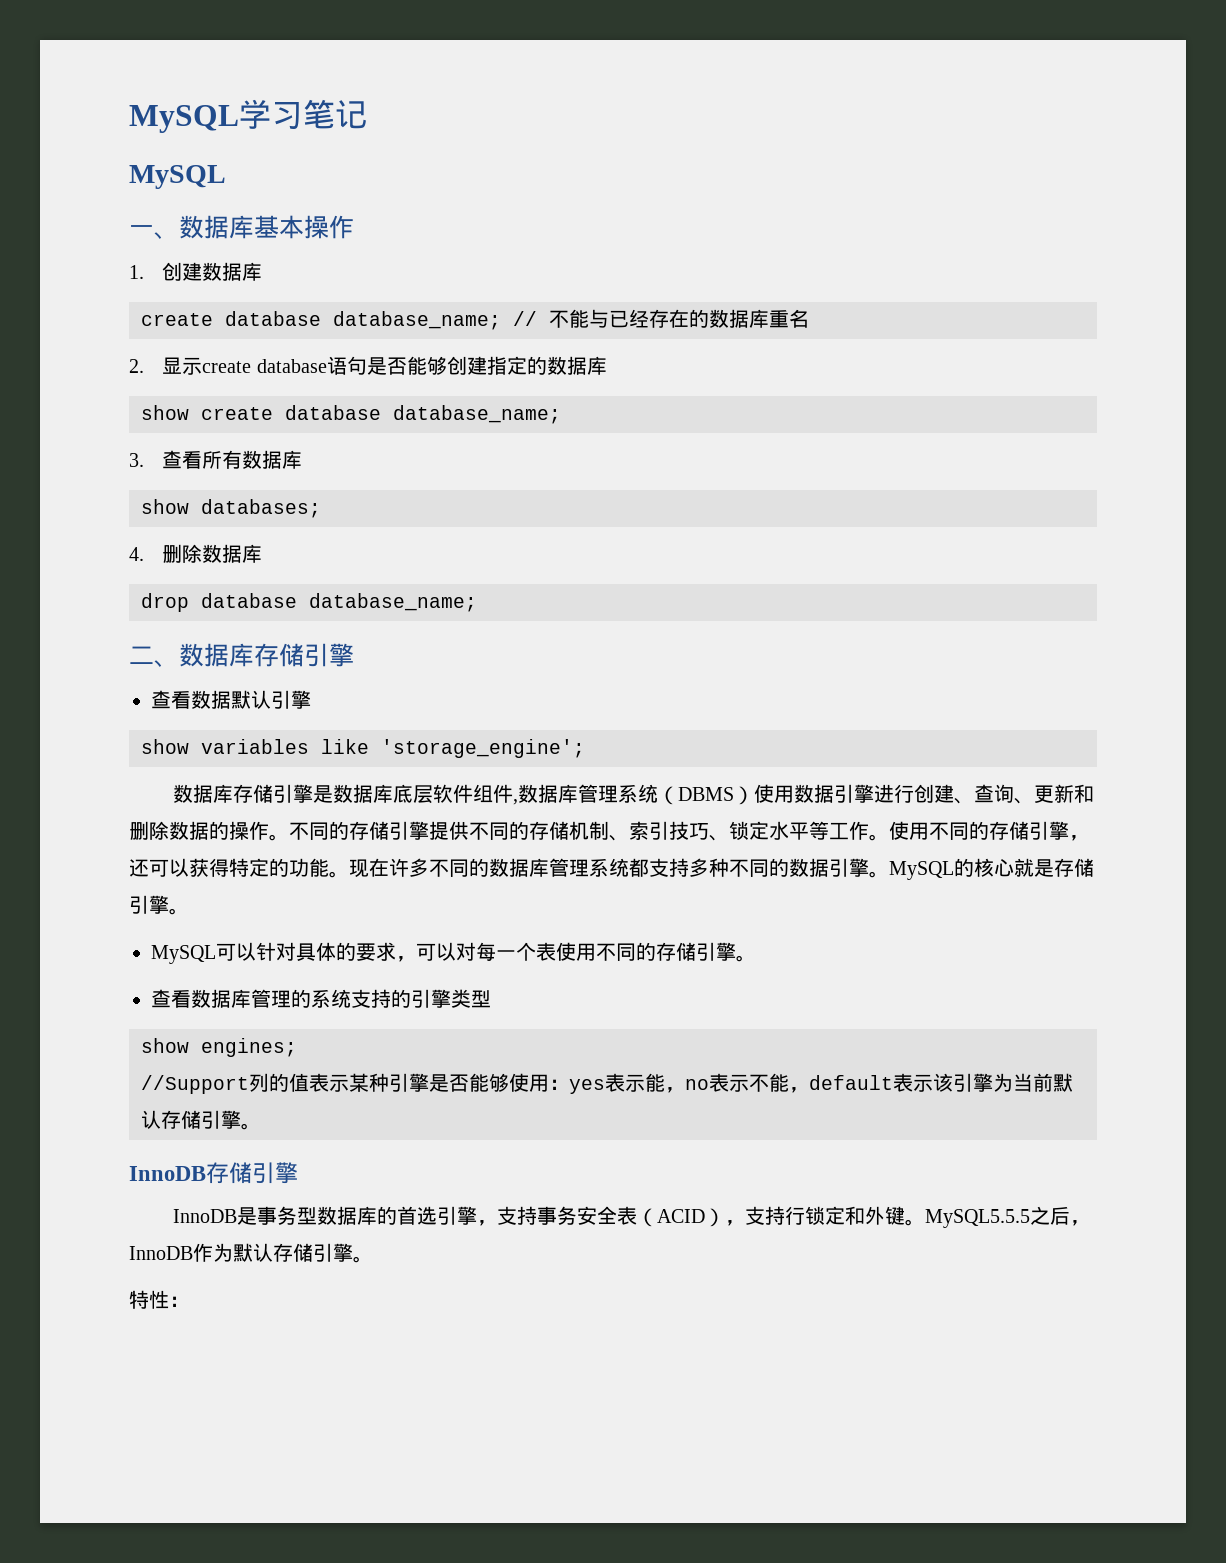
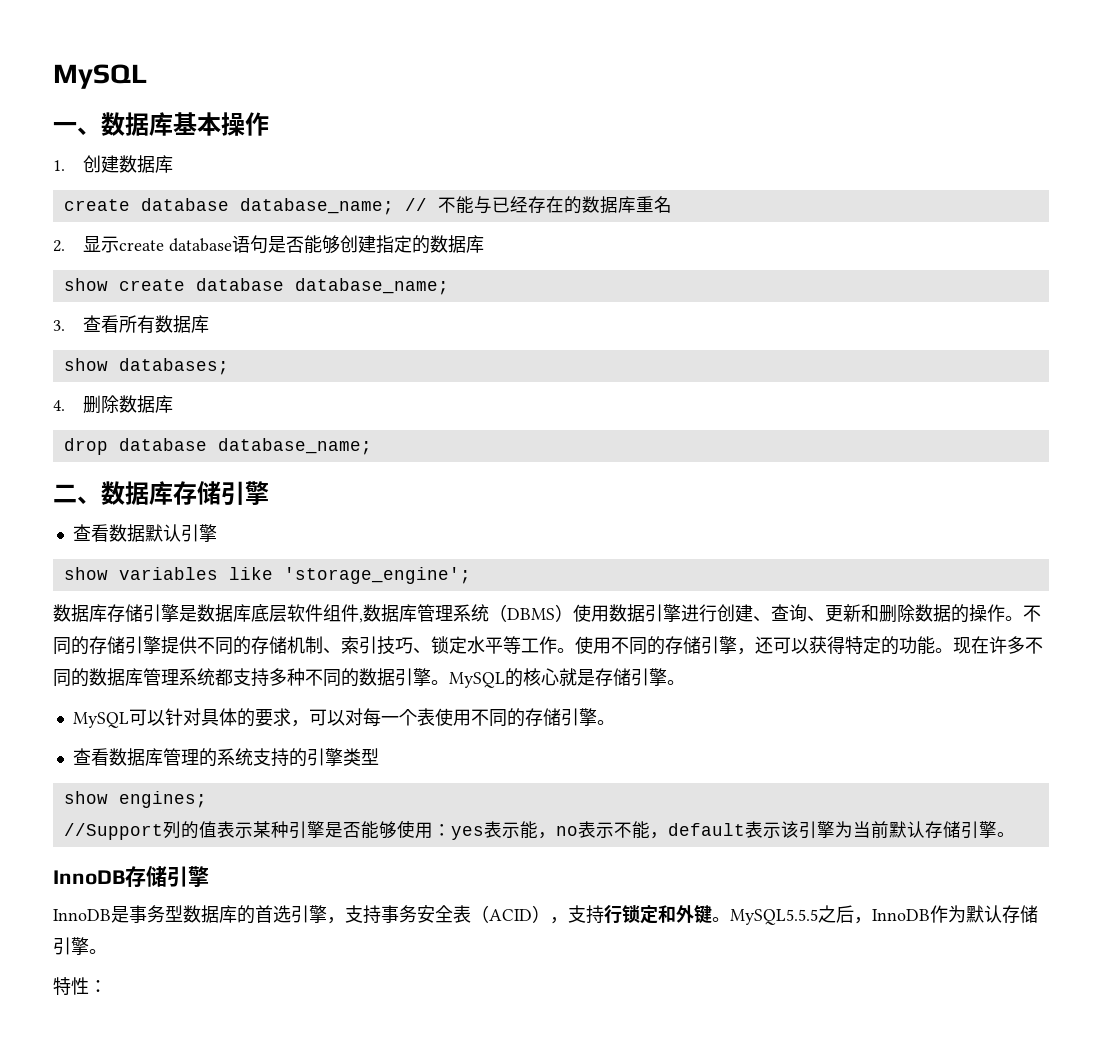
- MySQL学习笔记

